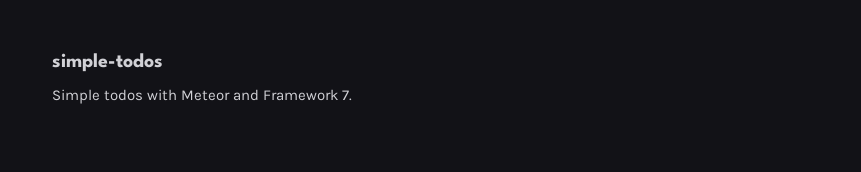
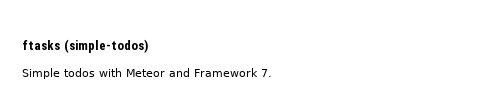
- simple-todos
+ ftasks (simple-todos)

